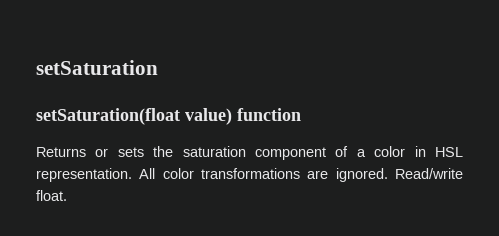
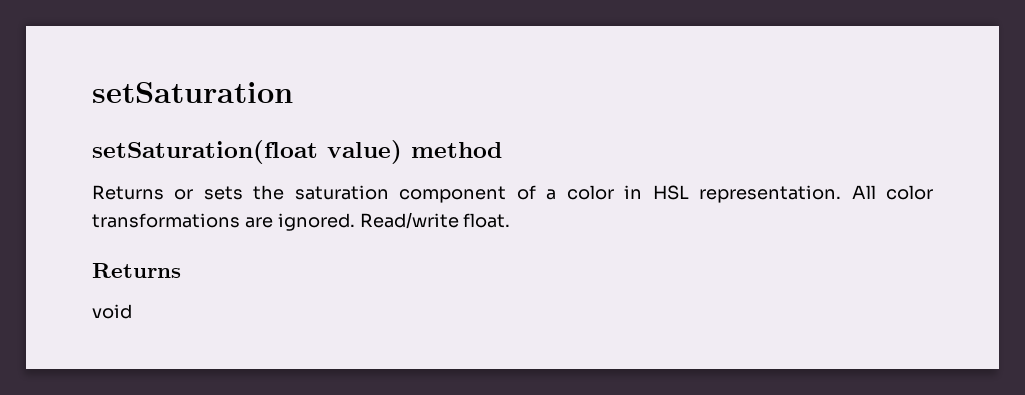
- setSaturation(float value) function
+ setSaturation(float value) method
  Read/write float.
+ Returns
+ void

